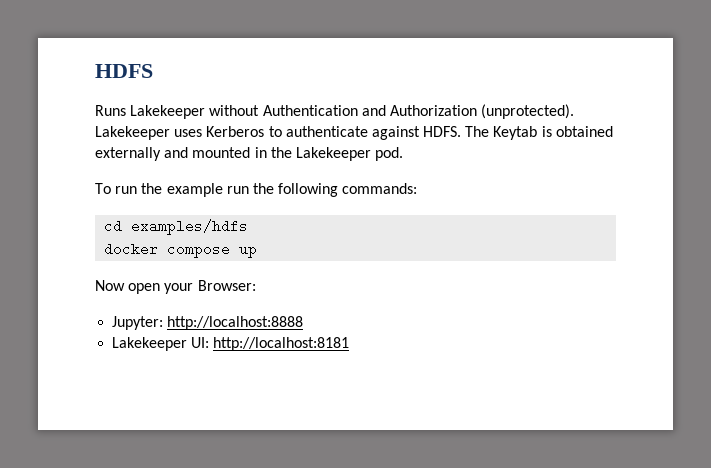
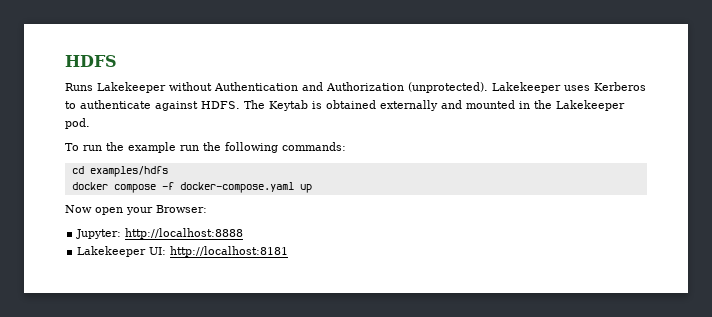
- docker compose up
+ docker compose -f docker-compose.yaml up

